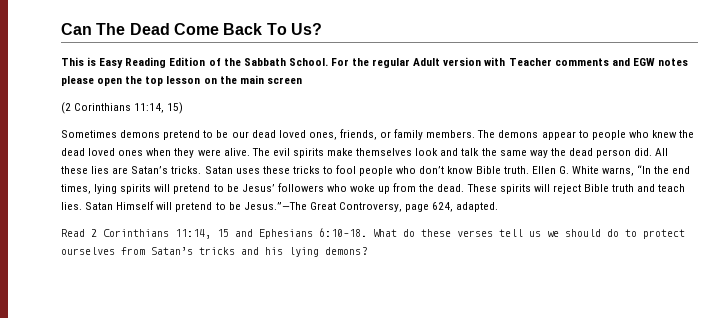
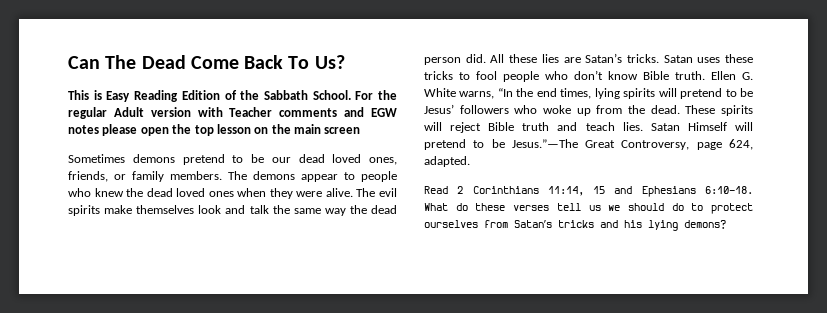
- (2 Corinthians 11:14, 15)

